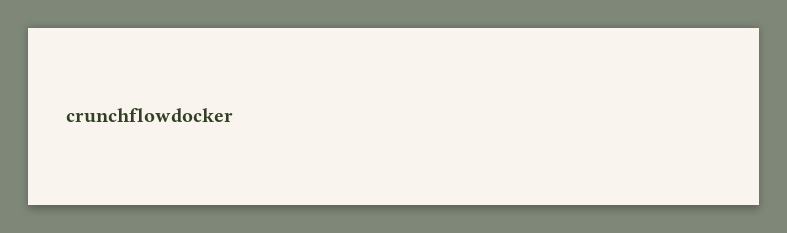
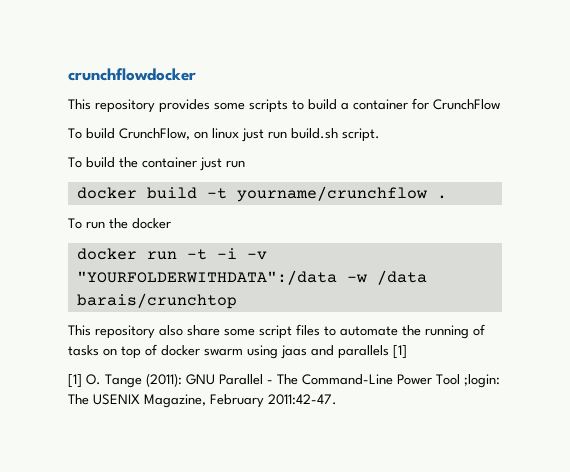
+ This repository provides some scripts to build a container for CrunchFlow
+ To build CrunchFlow, on linux just run build.sh script.
+ To build the container just run
+ docker build -t yourname/crunchflow .
+ To run the docker
+ docker run -t -i -v "YOURFOLDERWITHDATA":/data -w /data barais/crunchtop
+ This repository also share some script files to automate the running of tasks on top of docker swarm using jaas and parallels [1]
+ [1] O. Tange (2011): GNU Parallel - The Command-Line Power Tool ;login: The USENIX Magazine, February 2011:42-47.

